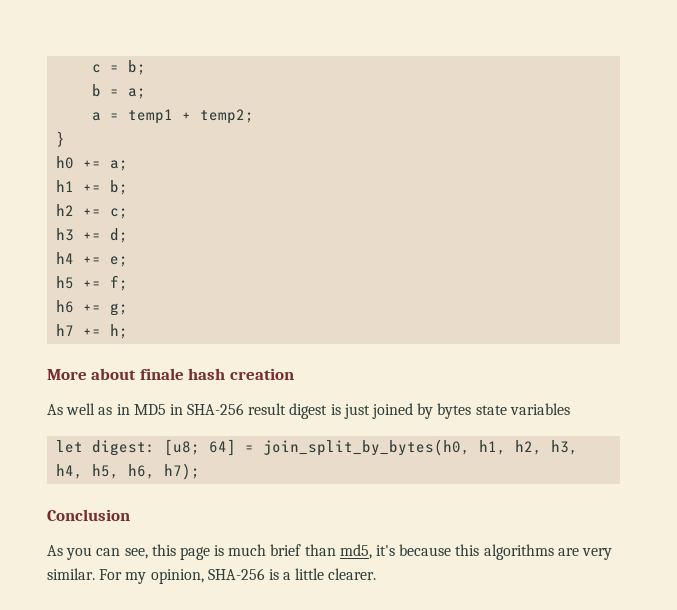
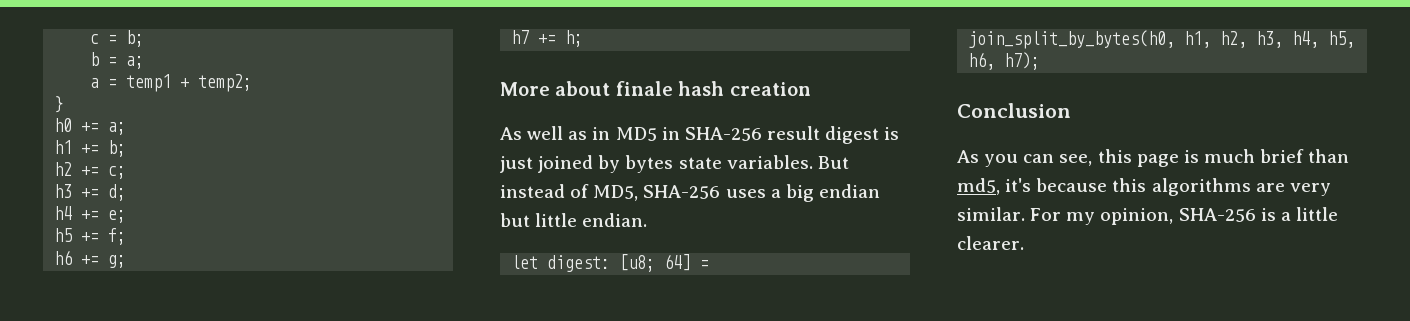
- As well as in MD5 in SHA-256 result digest is just joined by bytes state variables
+ As well as in MD5 in SHA-256 result digest is just joined by bytes state variables. But instead of MD5, SHA-256 uses a big endian but little endian.

